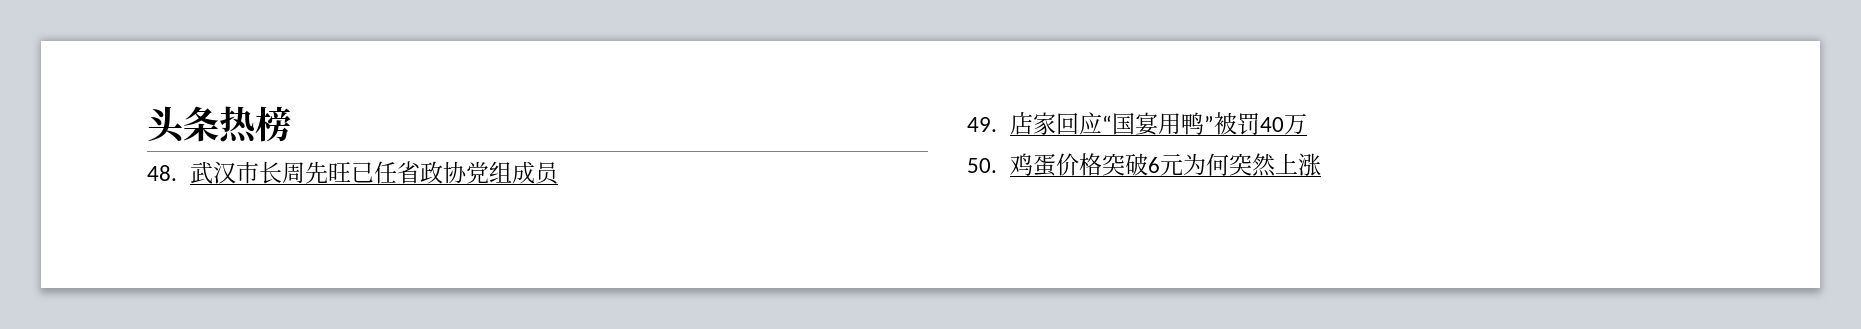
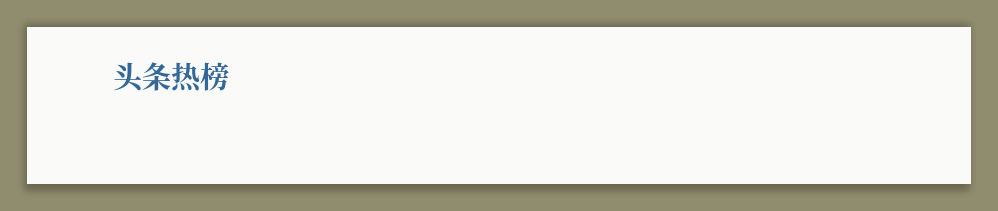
- 48.武汉市长周先旺已任省政协党组成员
- 49.店家回应“国宴用鸭”被罚40万
- 50.鸡蛋价格突破6元为何突然上涨

